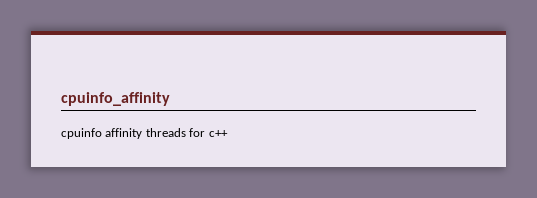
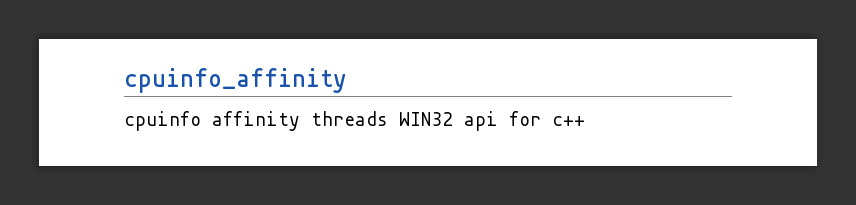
- cpuinfo affinity threads for c++
+ cpuinfo affinity threads WIN32 api for c++

